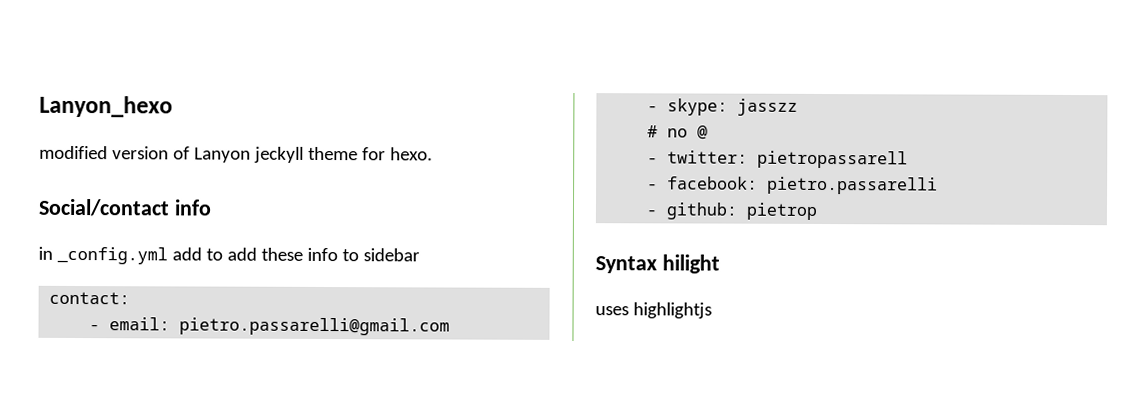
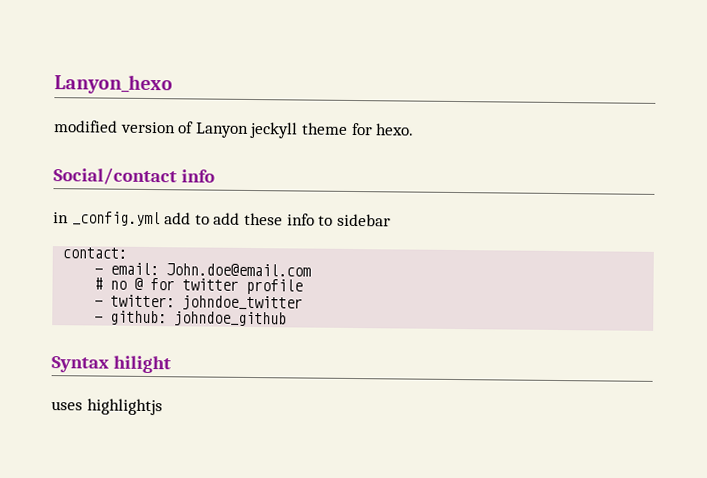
- - email: pietro.passarelli@gmail.com
- - skype: jasszz
+ - email: John.doe@email.com
- # no @
+ # no @ for twitter profile
- - twitter: pietropassarell
- - facebook: pietro.passarelli
+ - twitter: johndoe_twitter
- - github: pietrop
+ - github: johndoe_github

